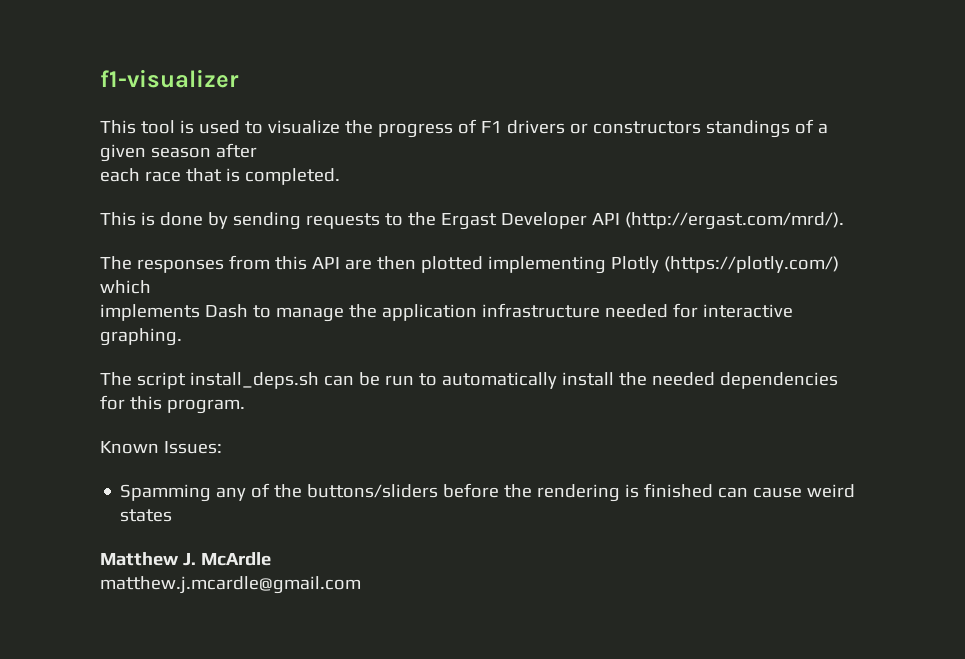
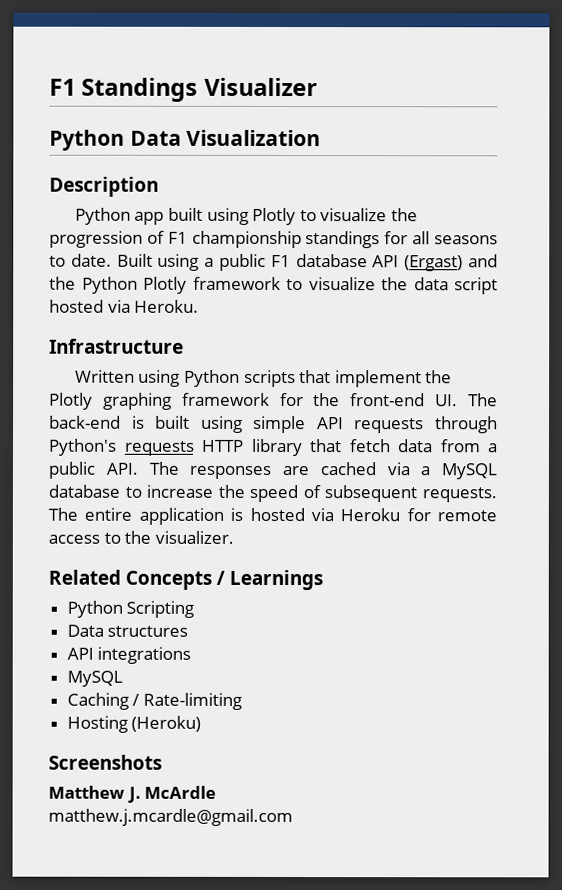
- f1-visualizer
- This tool is used to visualize the progress of F1 drivers or constructors standings of a given season after
- each race that is completed.
- This is done by sending requests to the Ergast Developer API (http://ergast.com/mrd/).
- The responses from this API are then plotted implementing Plotly (https://plotly.com/) which
- implements Dash to manage the application infrastructure needed for interactive graphing.
- The script install_deps.sh can be run to automatically install the needed dependencies for this program.
- Known Issues:
- Spamming any of the buttons/sliders before the rendering is finished can cause weird states
+ F1 Standings Visualizer
+ Python Data Visualization
+ Description
+ Python app built using Plotly to visualize the progression of F1 championship standings for all seasons to date. Built using a public F1 database API (Ergast) and the Python Plotly framework to visualize the data script hosted via Heroku.
+ Infrastructure
+ Written using Python scripts that implement the Plotly graphing framework for the front-end UI. The back-end is built using simple API requests through Python's requests HTTP library that fetch data from a public API. The responses are cached via a MySQL database to increase the speed of subsequent requests. The entire application is hosted via Heroku for remote access to the visualizer.
+ Related Concepts / Learnings
+ Python Scripting
+ Data structures
+ API integrations
+ MySQL
+ Caching / Rate-limiting
+ Hosting (Heroku)
+ Screenshots

